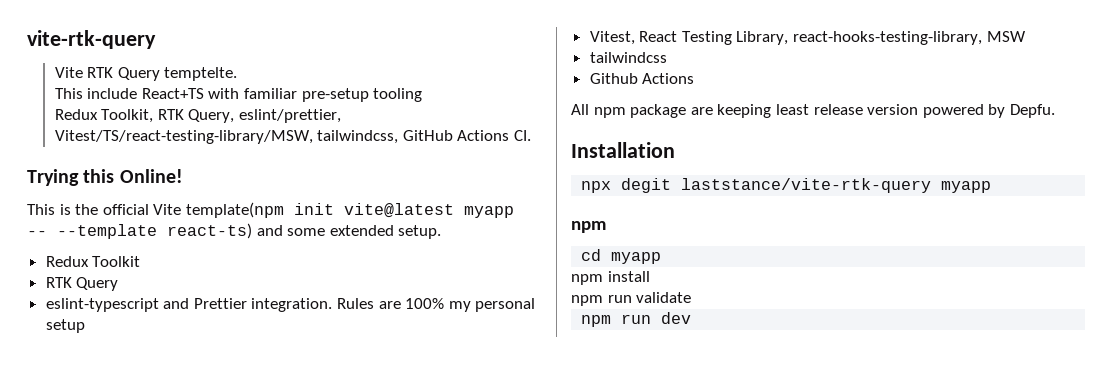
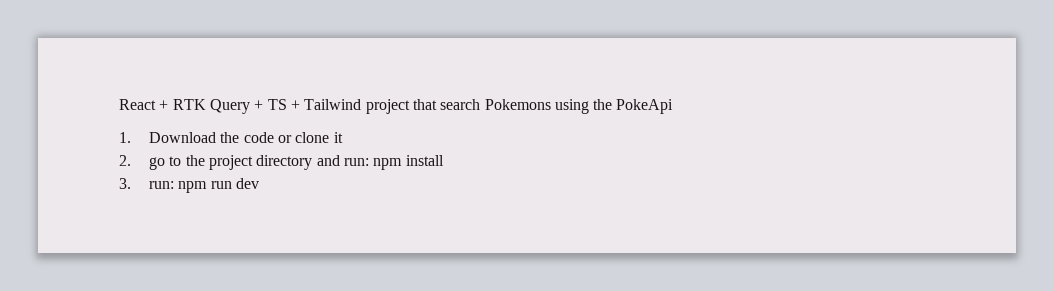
- vite-rtk-query
- Vite RTK Query temptelte.
- This include React+TS with familiar pre-setup tooling
- Redux Toolkit, RTK Query, eslint/prettier, Vitest/TS/react-testing-library/MSW, tailwindcss, GitHub Actions CI.
- Trying this Online!
- This is the official Vite template(npm init vite@latest myapp -- --template react-ts) and some extended setup.
- Redux Toolkit
- RTK Query
- eslint-typescript and Prettier integration. Rules are 100% my personal setup
- Vitest, React Testing Library, react-hooks-testing-library, MSW
- tailwindcss
- Github Actions
- All npm package are keeping least release version powered by Depfu.
- Installation
- npx degit laststance/vite-rtk-query myapp
- npm
- cd myapp
- npm install
+ React + RTK Query + TS + Tailwind project that search Pokemons using the PokeApi
+ 1. Download the code or clone it
+ 2. go to the project directory and run: npm install
- npm run validate
- npm run dev
+ 3. run: npm run dev

